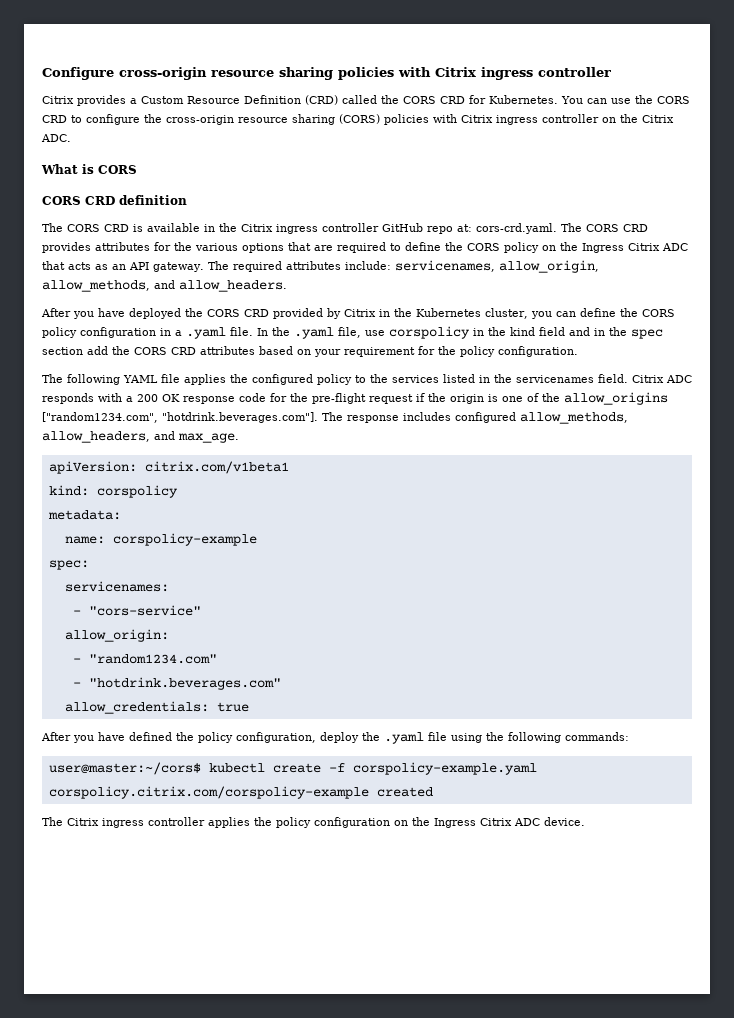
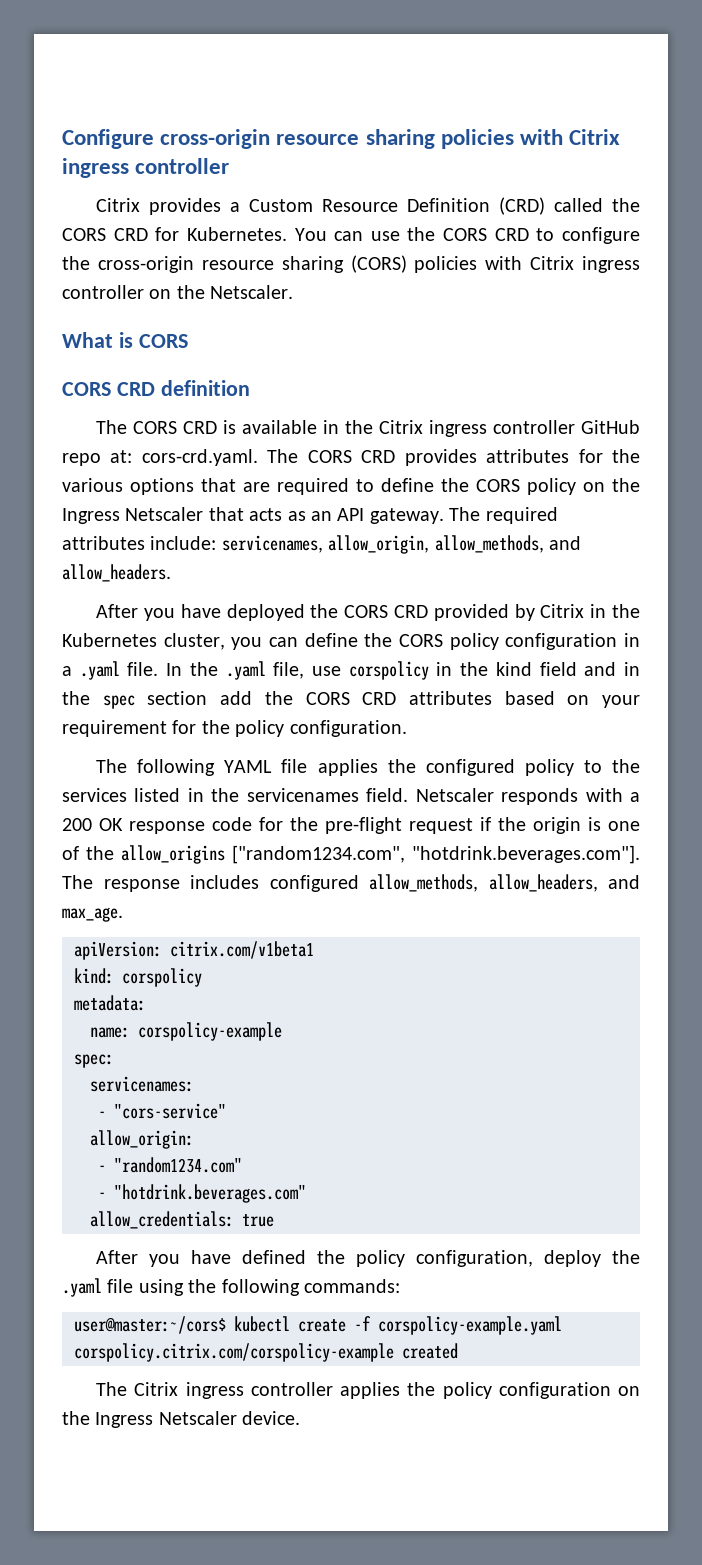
- You can use the CORS CRD to configure the cross-origin resource sharing (CORS) policies with Citrix ingress controller on the Citrix ADC.
+ You can use the CORS CRD to configure the cross-origin resource sharing (CORS) policies with Citrix ingress controller on the Netscaler.
- The CORS CRD is available in the Citrix ingress controller GitHub repo at: cors-crd.yaml. The CORS CRD provides attributes for the various options that are required to define the CORS policy on the Ingress Citrix ADC that acts as an API gateway.
+ The CORS CRD is available in the Citrix ingress controller GitHub repo at: cors-crd.yaml. The CORS CRD provides attributes for the various options that are required to define the CORS policy on the Ingress Netscaler that acts as an API gateway.
- Citrix ADC responds with a 200 OK response code for the pre-flight request if the origin is one of the allow_origins ["random1234.com", "hotdrink.beverages.com"]. The response includes configured allow_methods, allow_headers, and max_age.
+ Netscaler responds with a 200 OK response code for the pre-flight request if the origin is one of the allow_origins ["random1234.com", "hotdrink.beverages.com"]. The response includes configured allow_methods, allow_headers, and max_age.
- The Citrix ingress controller applies the policy configuration on the Ingress Citrix ADC device.
+ The Citrix ingress controller applies the policy configuration on the Ingress Netscaler device.

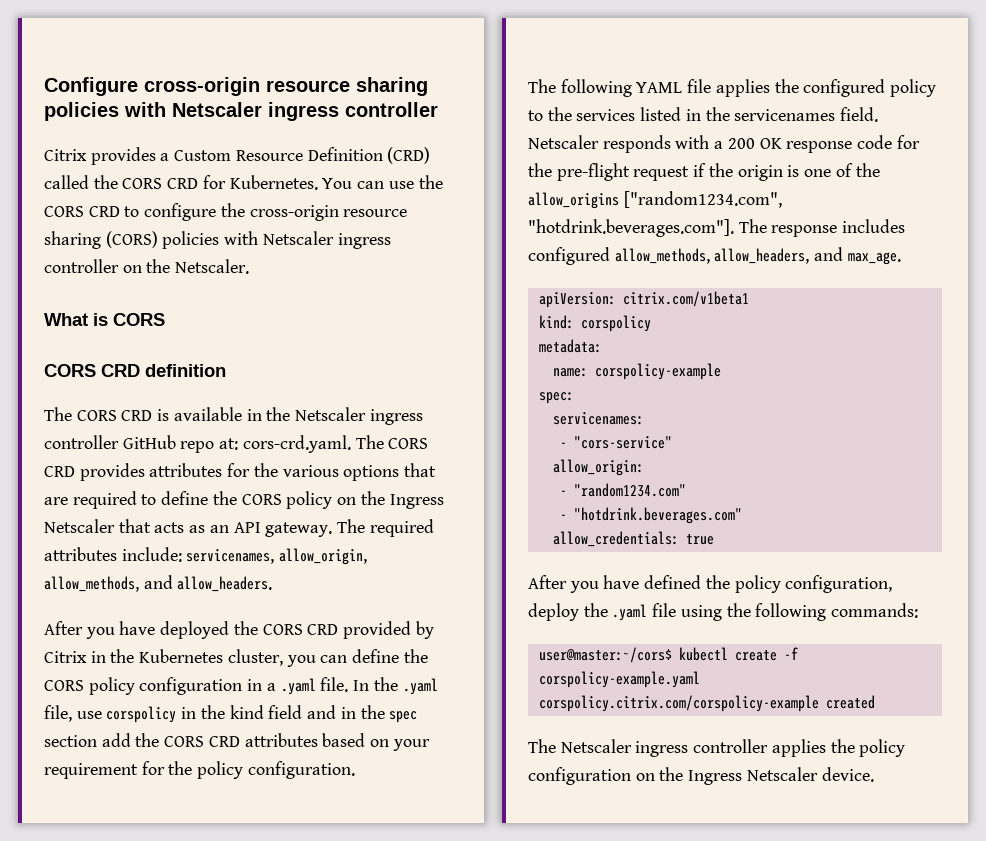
- Configure cross-origin resource sharing policies with Citrix ingress controller
+ Configure cross-origin resource sharing policies with Netscaler ingress controller
- You can use the CORS CRD to configure the cross-origin resource sharing (CORS) policies with Citrix ingress controller on the Netscaler.
+ You can use the CORS CRD to configure the cross-origin resource sharing (CORS) policies with Netscaler ingress controller on the Netscaler.
- The CORS CRD is available in the Citrix ingress controller GitHub repo at: cors-crd.yaml. The CORS CRD provides attributes for the various options that are required to define the CORS policy on the Ingress Netscaler that acts as an API gateway.
+ The CORS CRD is available in the Netscaler ingress controller GitHub repo at: cors-crd.yaml. The CORS CRD provides attributes for the various options that are required to define the CORS policy on the Ingress Netscaler that acts as an API gateway.
- The Citrix ingress controller applies the policy configuration on the Ingress Netscaler device.
+ The Netscaler ingress controller applies the policy configuration on the Ingress Netscaler device.

